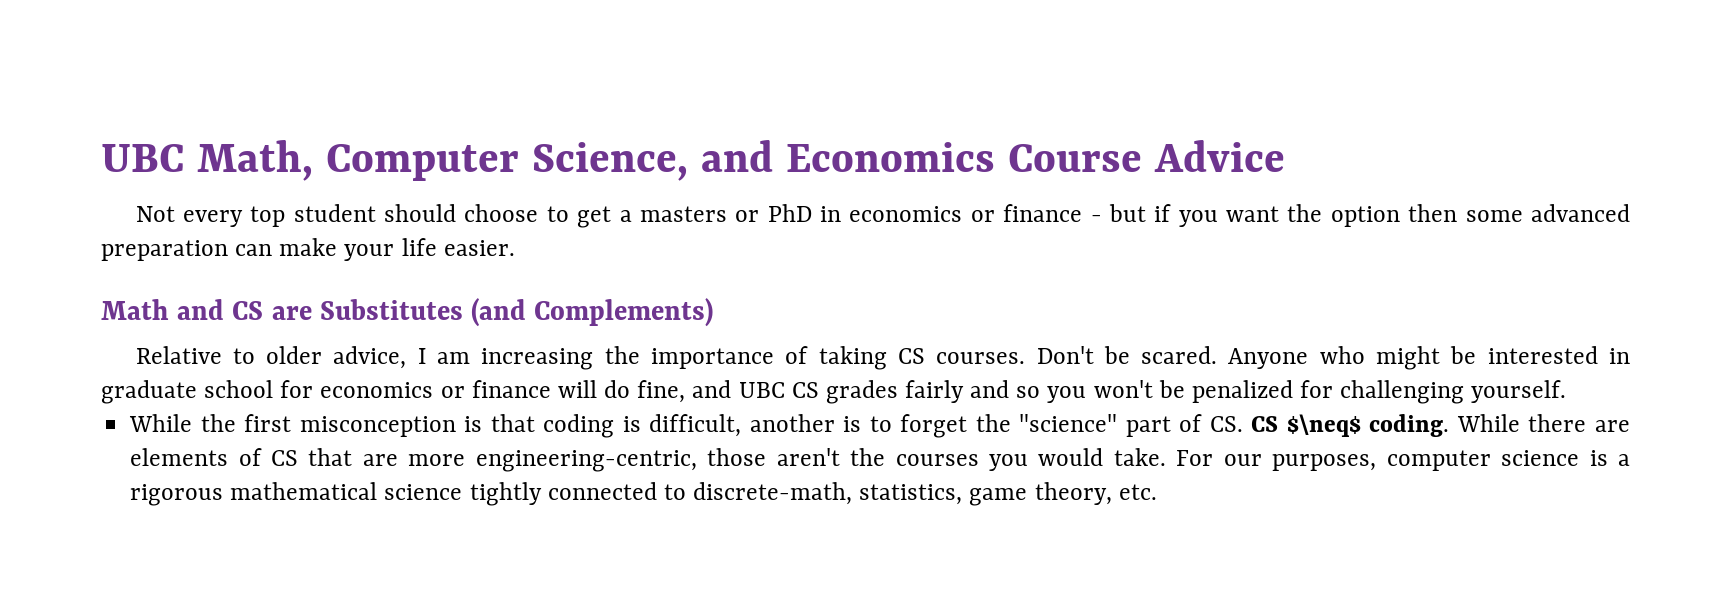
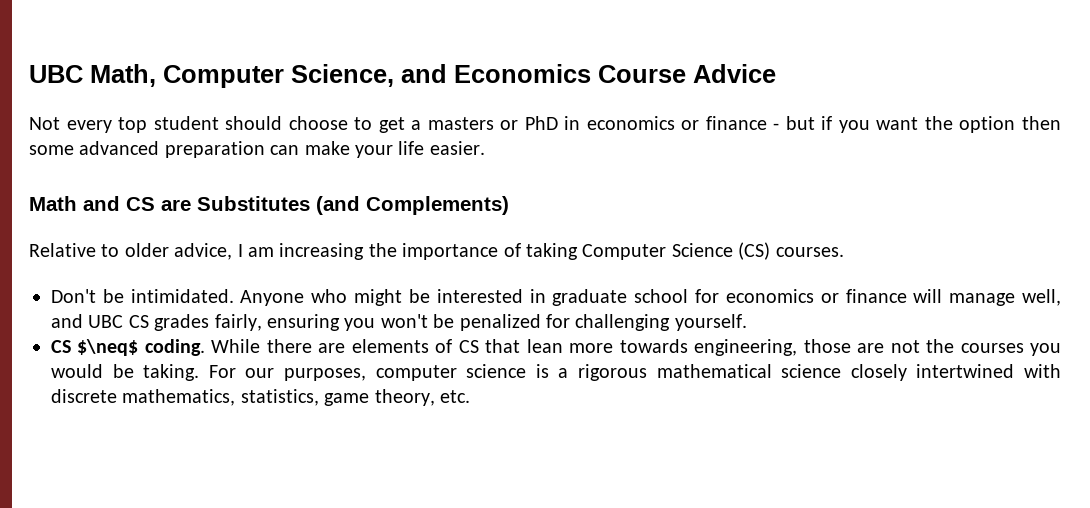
- Relative to older advice, I am increasing the importance of taking CS courses. Don't be scared.
+ Relative to older advice, I am increasing the importance of taking Computer Science (CS) courses.
+ Don't be intimidated.
- Anyone who might be interested in graduate school for economics or finance will do fine, and UBC CS grades fairly and so you won't be penalized for challenging yourself.
+ Anyone who might be interested in graduate school for economics or finance will manage well, and UBC CS grades fairly, ensuring you won't be penalized for challenging yourself.
- While the first misconception is that coding is difficult, another is to forget the "science" part of CS. CS $\neq$ coding.
+ CS $\neq$ coding.
- While there are elements of CS that are more engineering-centric, those aren't the courses you would take.
+ While there are elements of CS that lean more towards engineering, those are not the courses you would be taking.
- For our purposes, computer science is a rigorous mathematical science tightly connected to discrete-math, statistics, game theory, etc.
+ For our purposes, computer science is a rigorous mathematical science closely intertwined with discrete mathematics, statistics, game theory, etc.

